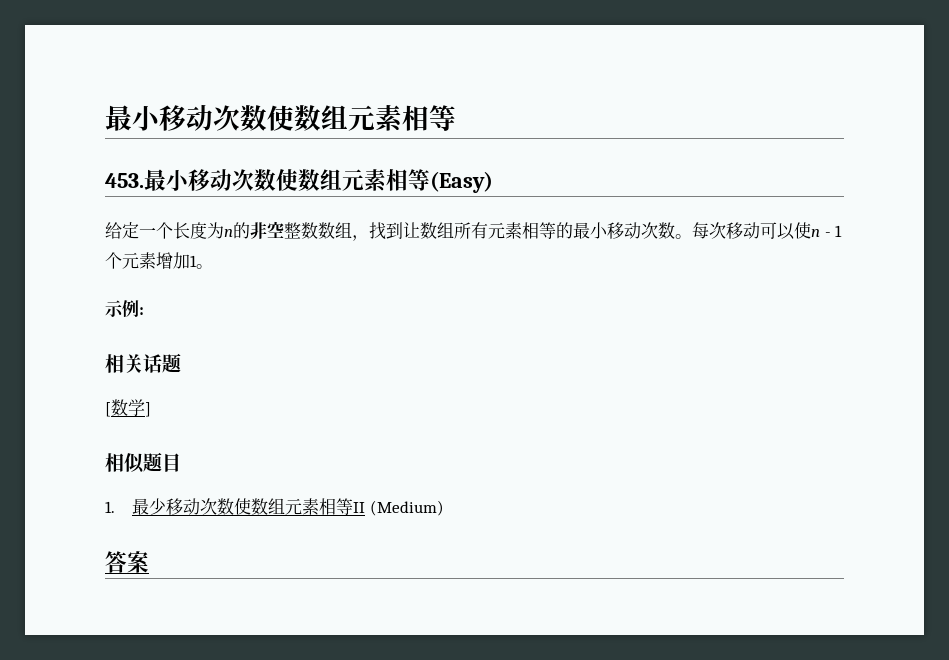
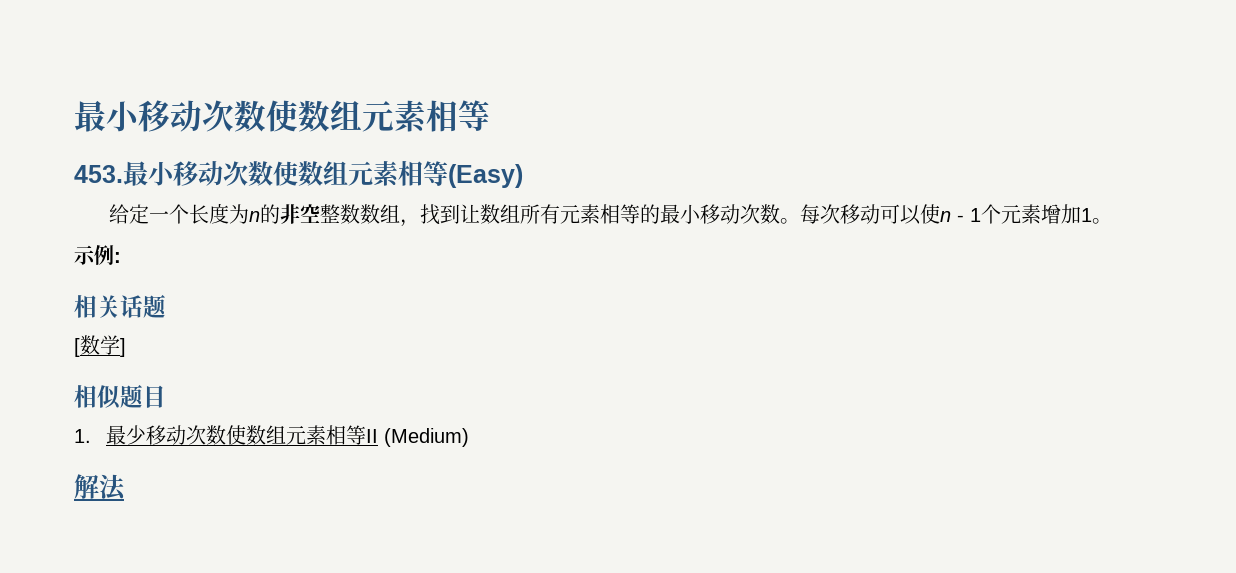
- 答案
+ 解法

